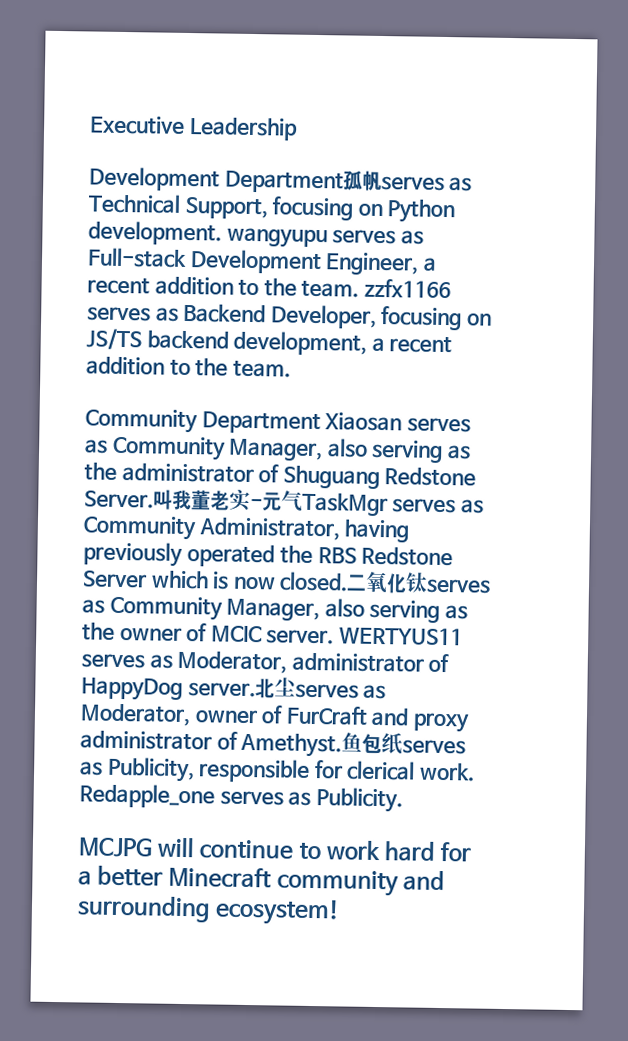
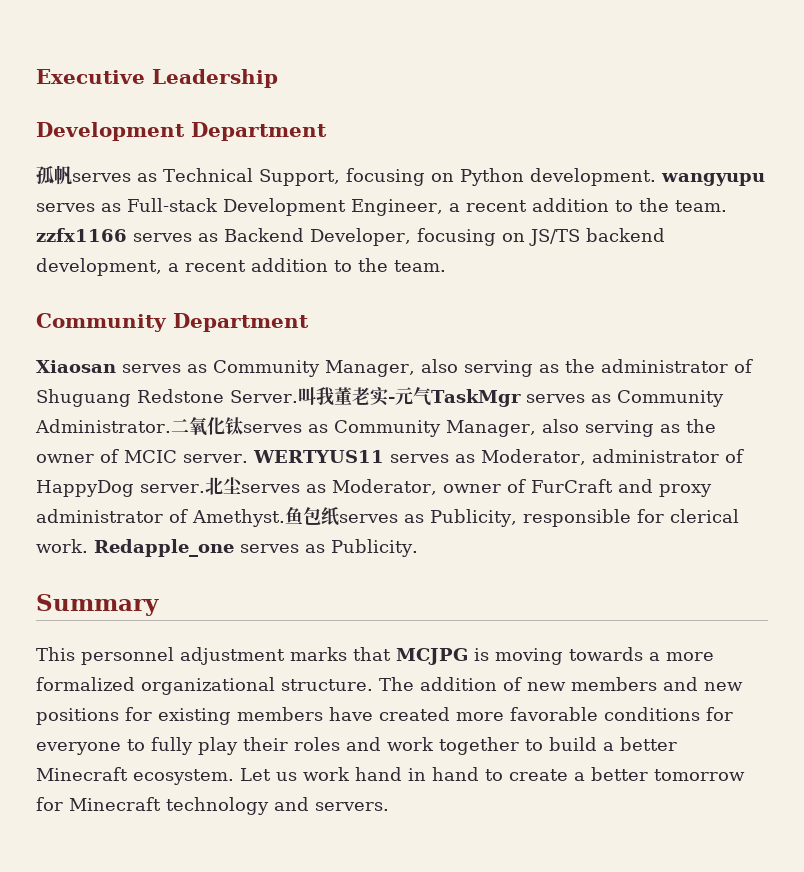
- Development Department孤帆serves as Technical Support, focusing on Python development. wangyupu serves as Full-stack Development Engineer, a recent addition to the team. zzfx1166 serves as Backend Developer, focusing on JS/TS backend development, a recent addition to the team.
+ Development Department
+ 孤帆serves as Technical Support, focusing on Python development. wangyupu serves as Full-stack Development Engineer, a recent addition to the team. zzfx1166 serves as Backend Developer, focusing on JS/TS backend development, a recent addition to the team.
- Community Department Xiaosan serves as Community Manager, also serving as the administrator of Shuguang Redstone Server.
+ Community Department
+ Xiaosan serves as Community Manager, also serving as the administrator of Shuguang Redstone Server.
- 叫我董老实-元气TaskMgr serves as Community Administrator, having previously operated the RBS Redstone Server which is now closed.
+ 叫我董老实-元气TaskMgr serves as Community Administrator.
- MCJPG will continue to work hard for a better Minecraft community and surrounding ecosystem!
+ Summary
+ This personnel adjustment marks that MCJPG is moving towards a more formalized organizational structure. The addition of new members and new positions for existing members have created more favorable conditions for everyone to fully play their roles and work together to build a better Minecraft ecosystem. Let us work hand in hand to create a better tomorrow for Minecraft technology and servers.

